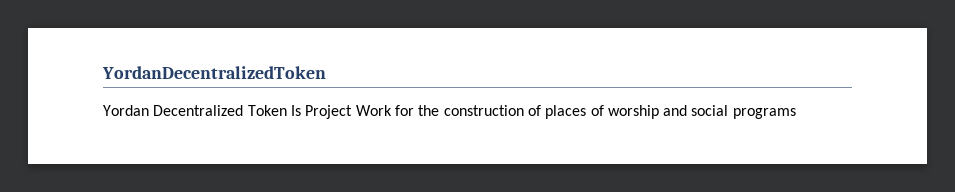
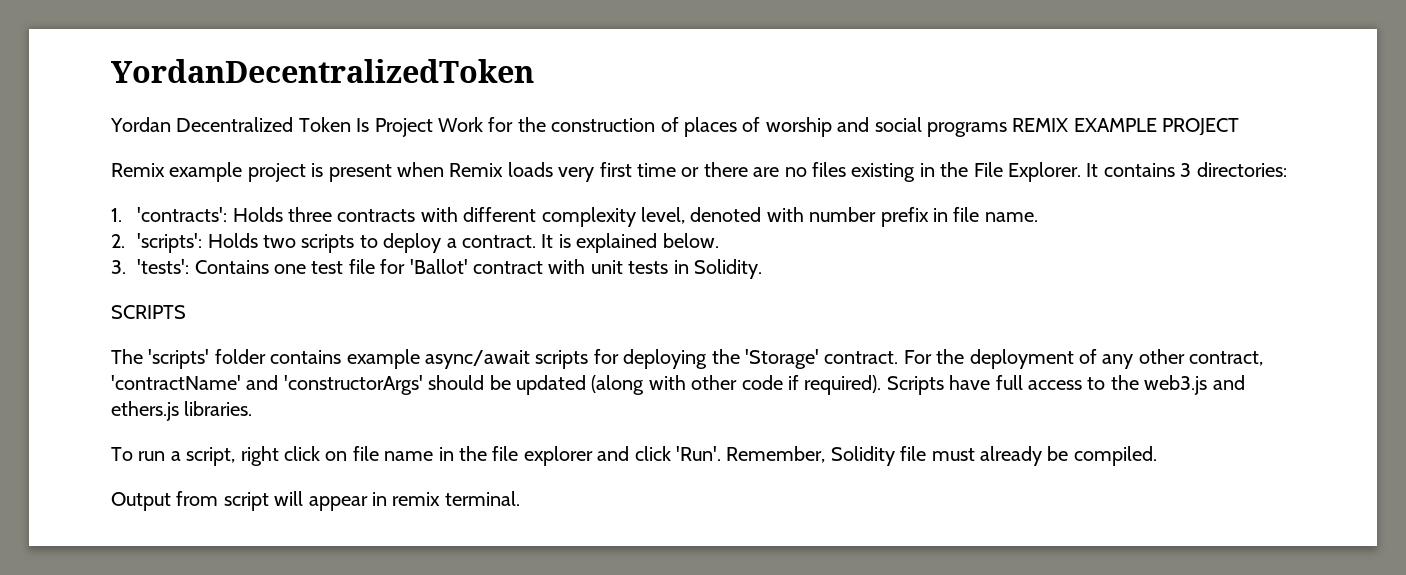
- Yordan Decentralized Token Is Project Work for the construction of places of worship and social programs
+ Yordan Decentralized Token Is Project Work for the construction of places of worship and social programs REMIX EXAMPLE PROJECT
+ Remix example project is present when Remix loads very first time or there are no files existing in the File Explorer. It contains 3 directories:
+ 1. 'contracts': Holds three contracts with different complexity level, denoted with number prefix in file name.
+ 2. 'scripts': Holds two scripts to deploy a contract. It is explained below.
+ 3. 'tests': Contains one test file for 'Ballot' contract with unit tests in Solidity.
+ SCRIPTS
+ The 'scripts' folder contains example async/await scripts for deploying the 'Storage' contract. For the deployment of any other contract, 'contractName' and 'constructorArgs' should be updated (along with other code if required). Scripts have full access to the web3.js and ethers.js libraries.
+ To run a script, right click on file name in the file explorer and click 'Run'. Remember, Solidity file must already be compiled.
+ Output from script will appear in remix terminal.

